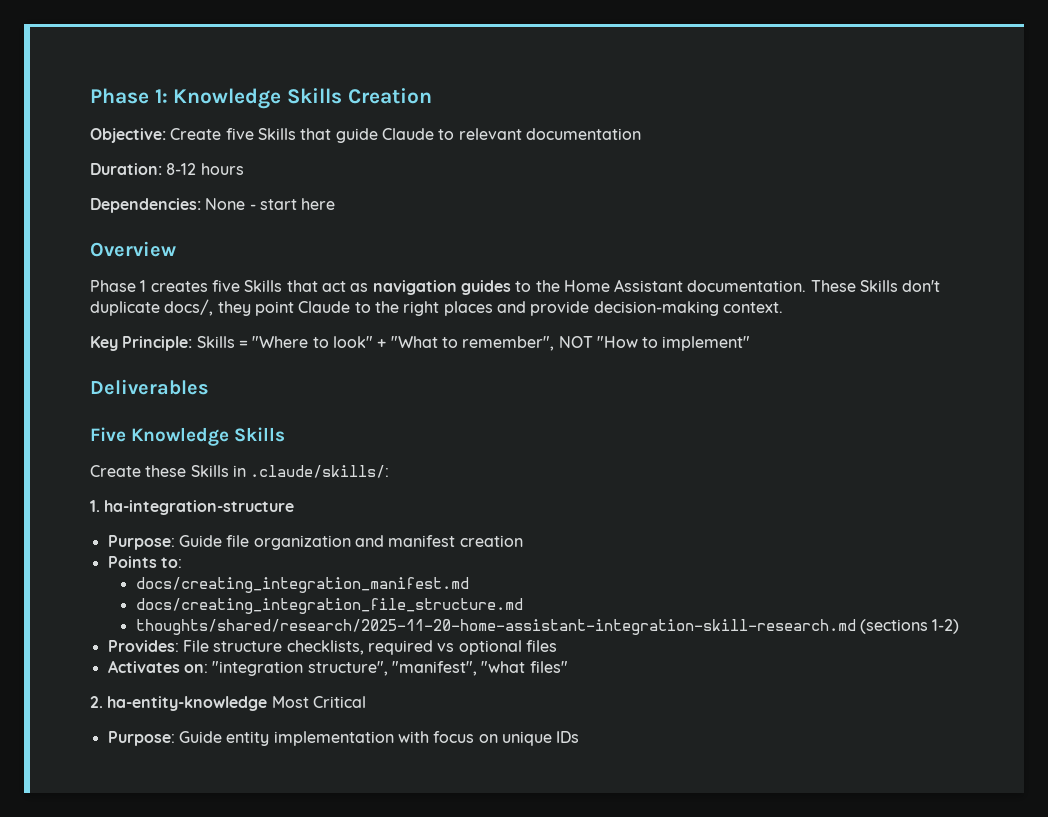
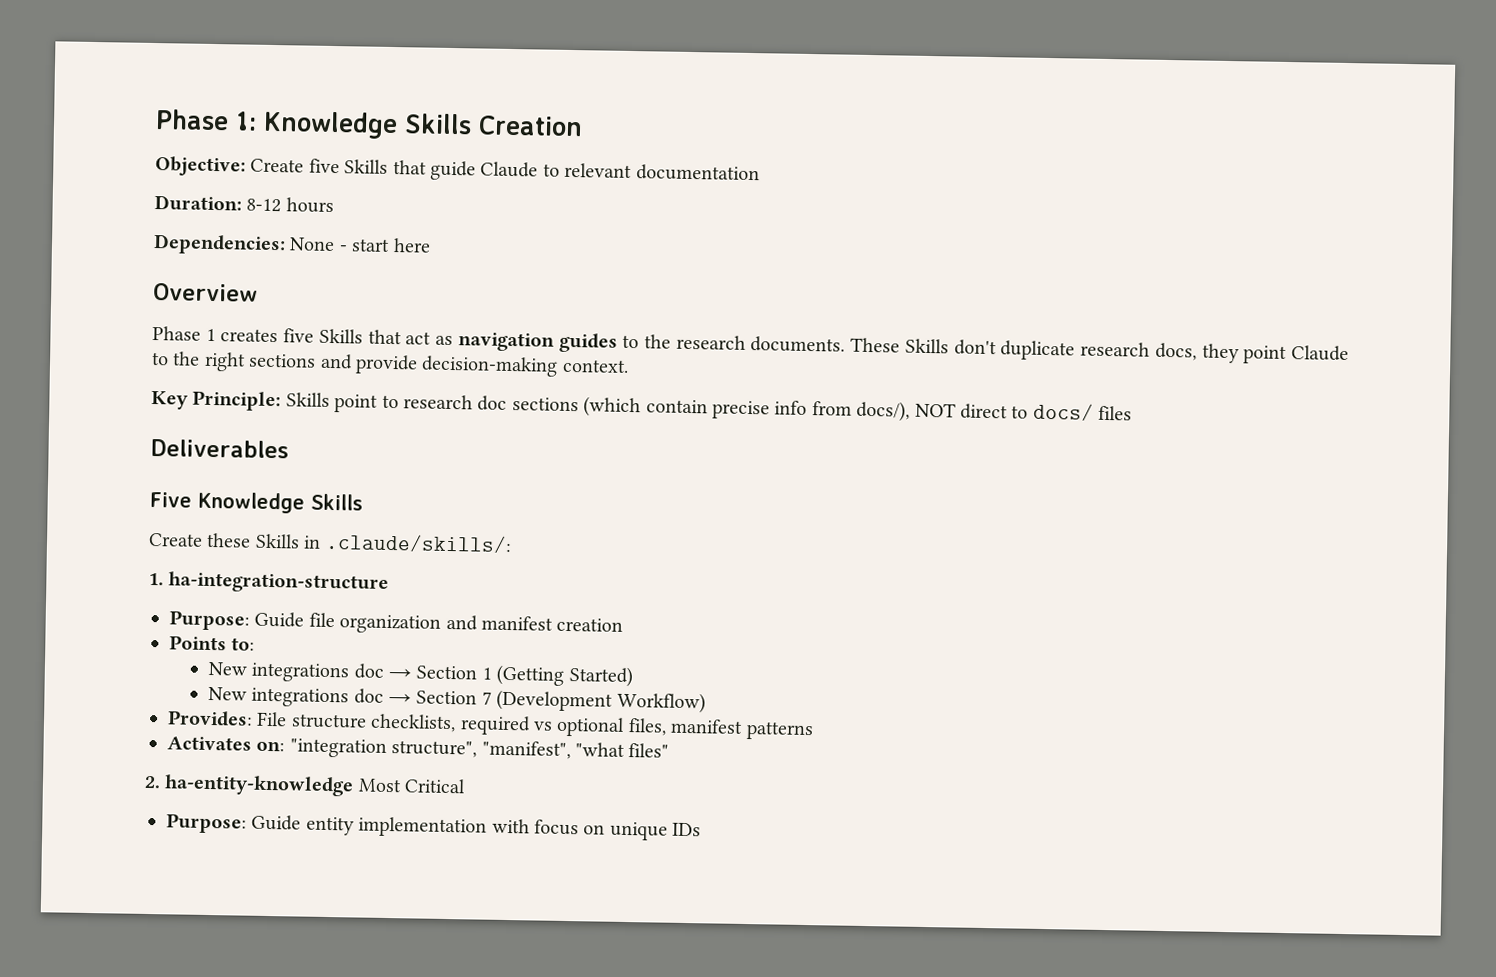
- Phase 1 creates five Skills that act as navigation guides to the Home Assistant documentation.
+ Phase 1 creates five Skills that act as navigation guides to the research documents.
- These Skills don't duplicate docs/, they point Claude to the right places and provide decision-making context.
+ These Skills don't duplicate research docs, they point Claude to the right sections and provide decision-making context.
- Key Principle: Skills = "Where to look" + "What to remember", NOT "How to implement"
+ Key Principle: Skills point to research doc sections (which contain precise info from docs/), NOT direct to docs/ files
- docs/creating_integration_manifest.md
- docs/creating_integration_file_structure.md
- thoughts/shared/research/2025-11-20-home-assistant-integration-skill-research.md (sections 1-2)
+ New integrations doc → Section 1 (Getting Started)
+ New integrations doc → Section 7 (Development Workflow)
- Provides: File structure checklists, required vs optional files
+ Provides: File structure checklists, required vs optional files, manifest patterns

